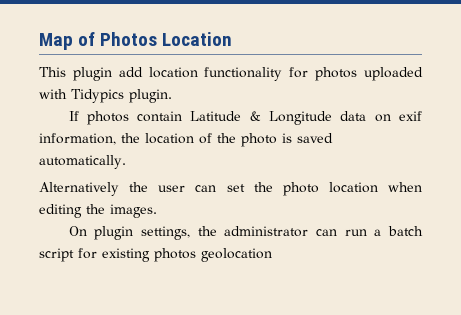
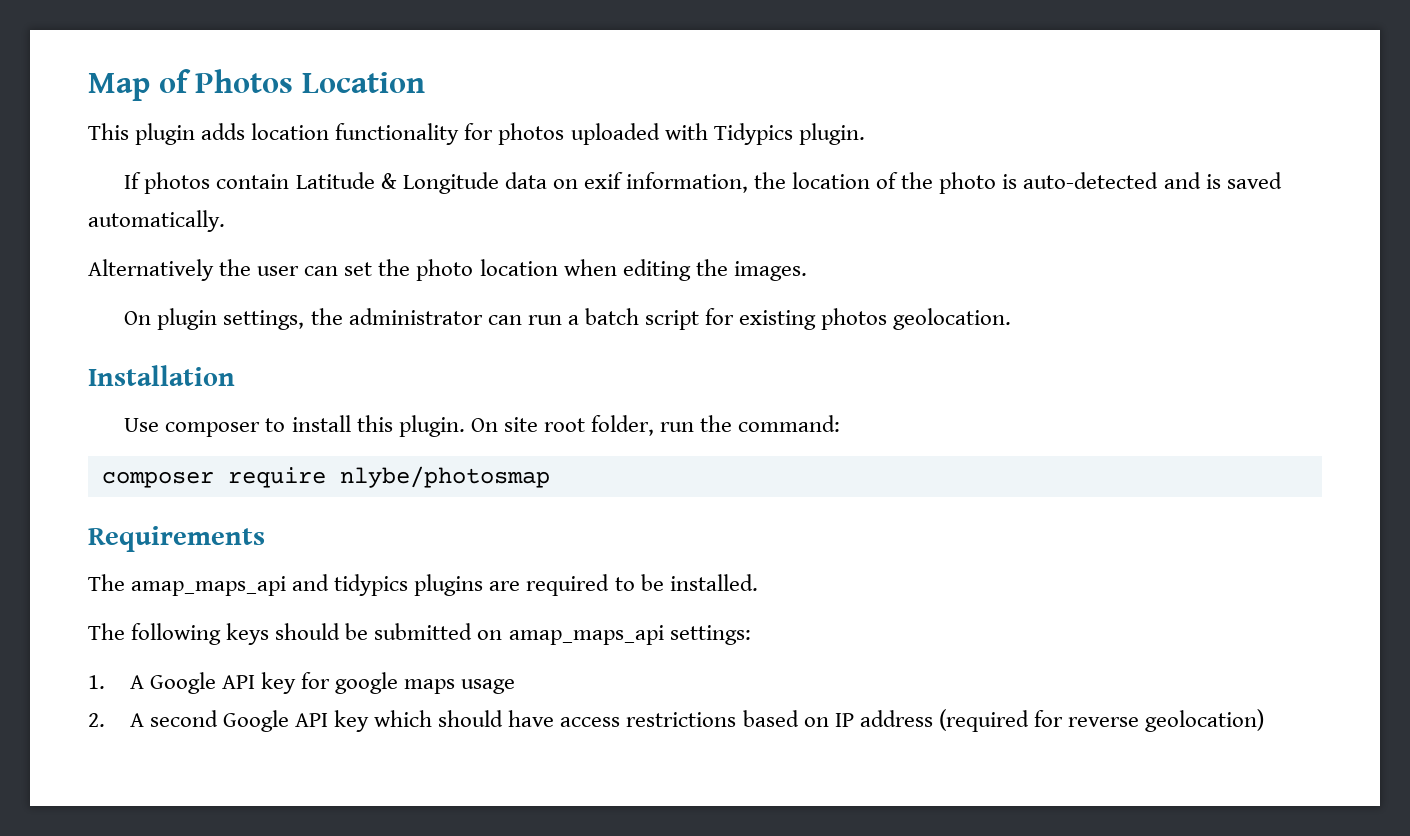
- This plugin add location functionality for photos uploaded with Tidypics plugin.
+ This plugin adds location functionality for photos uploaded with Tidypics plugin.
- If photos contain Latitude & Longitude data on exif information, the location of the photo is saved automatically.
+ If photos contain Latitude & Longitude data on exif information, the location of the photo is auto-detected and is saved automatically.
- On plugin settings, the administrator can run a batch script for existing photos geolocation
+ On plugin settings, the administrator can run a batch script for existing photos geolocation.
+ Installation
+ Use composer to install this plugin. On site root folder, run the command:
+ composer require nlybe/photosmap
+ Requirements
+ The amap_maps_api and tidypics plugins are required to be installed.
+ The following keys should be submitted on amap_maps_api settings:
+ 1. A Google API key for google maps usage
+ 2. A second Google API key which should have access restrictions based on IP address (required for reverse geolocation)

